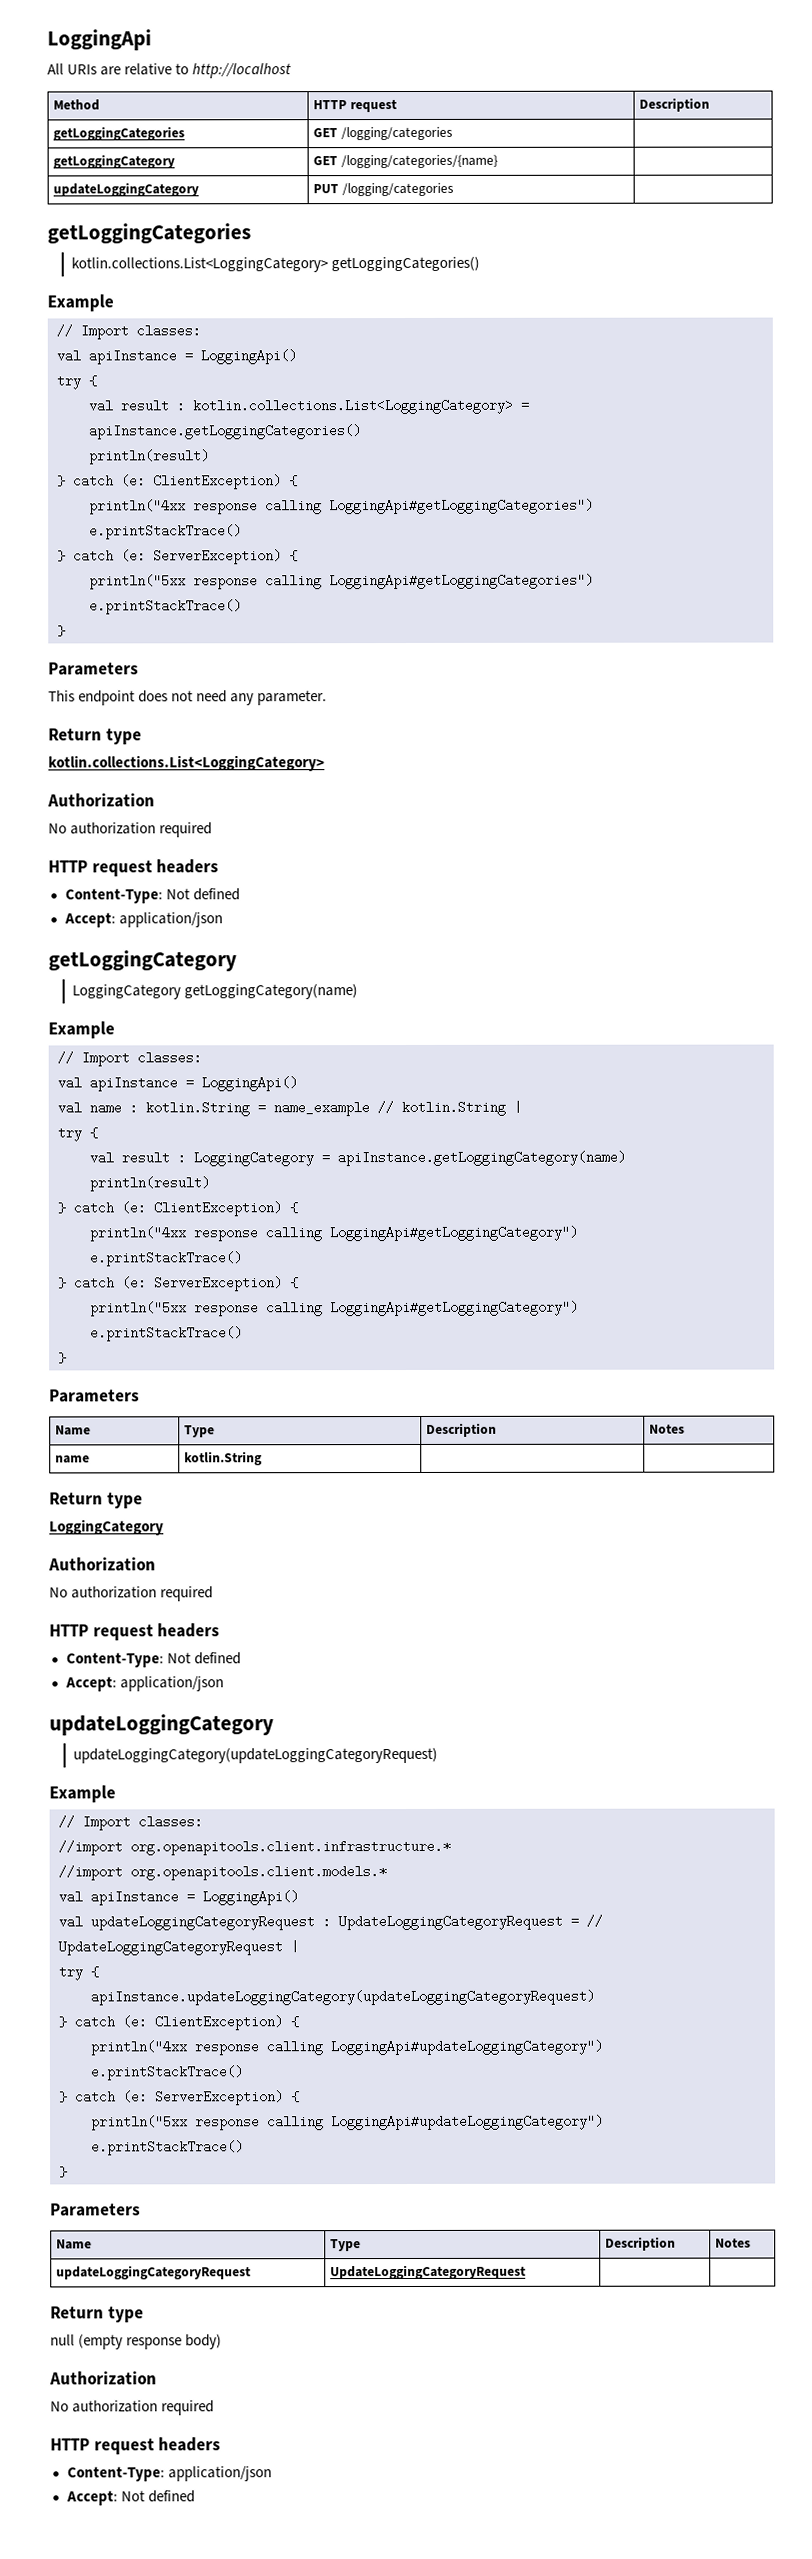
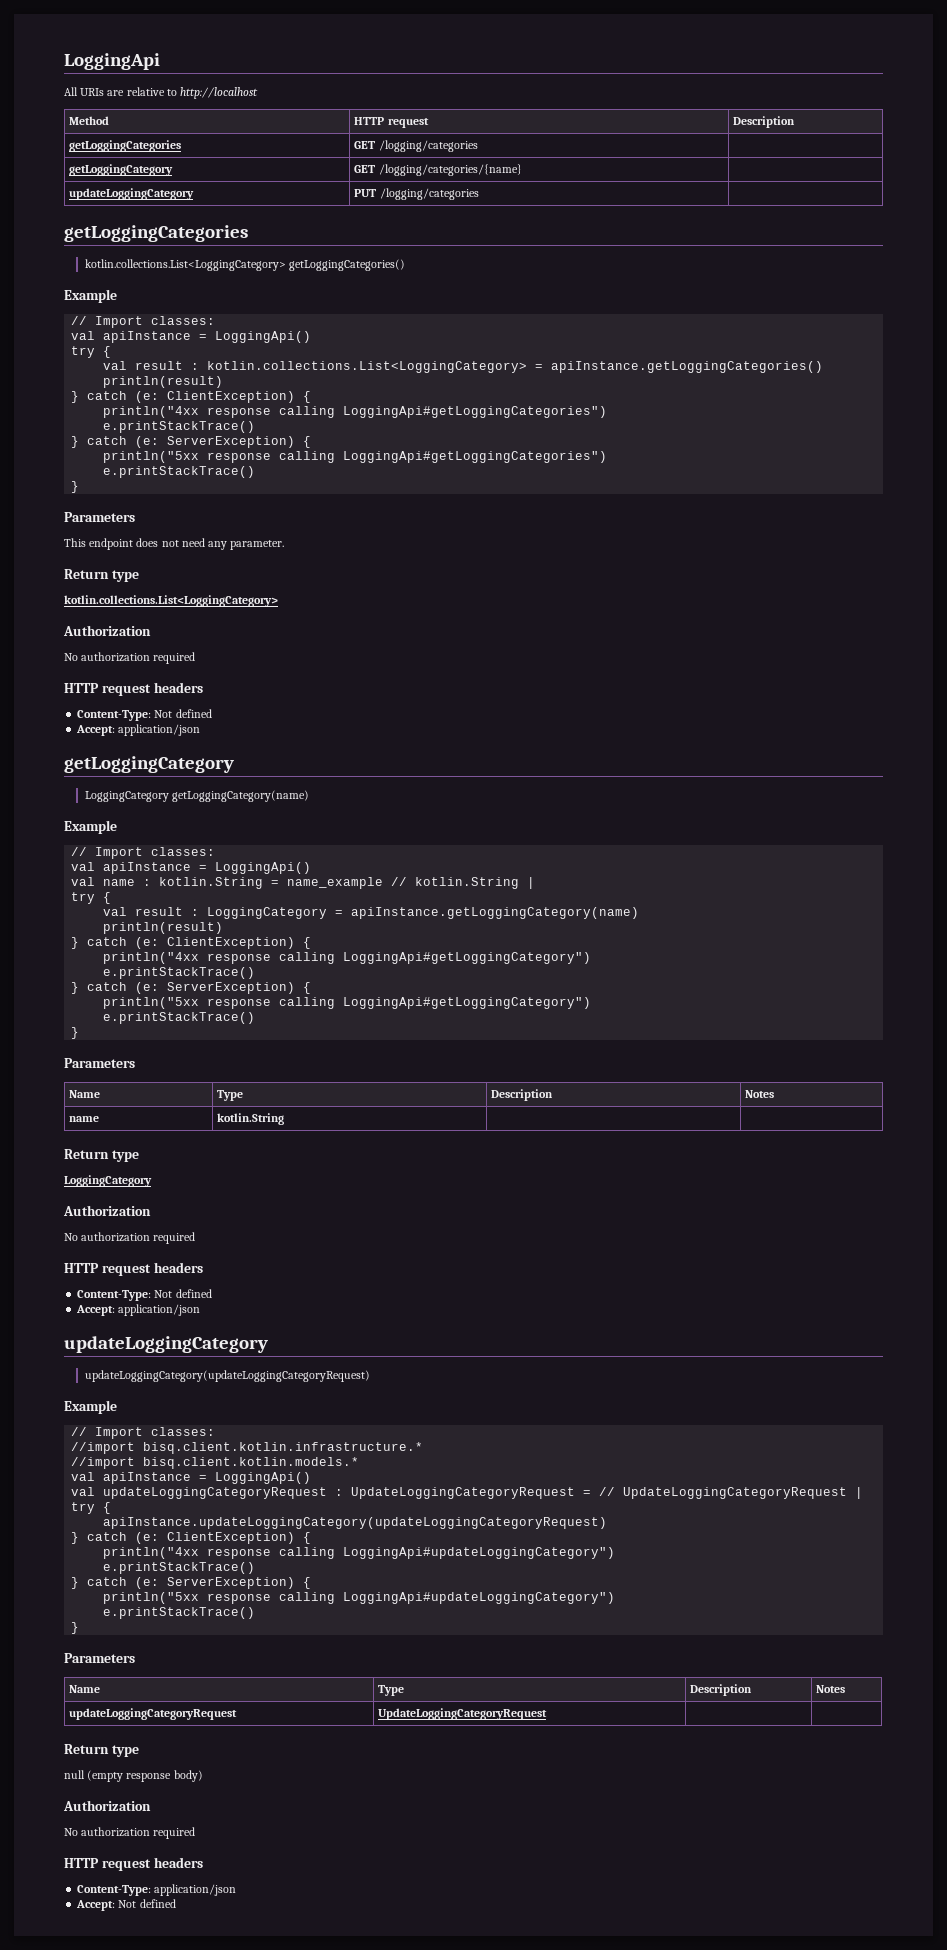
- //import org.openapitools.client.infrastructure.*
- //import org.openapitools.client.models.*
+ //import bisq.client.kotlin.infrastructure.*
+ //import bisq.client.kotlin.models.*

